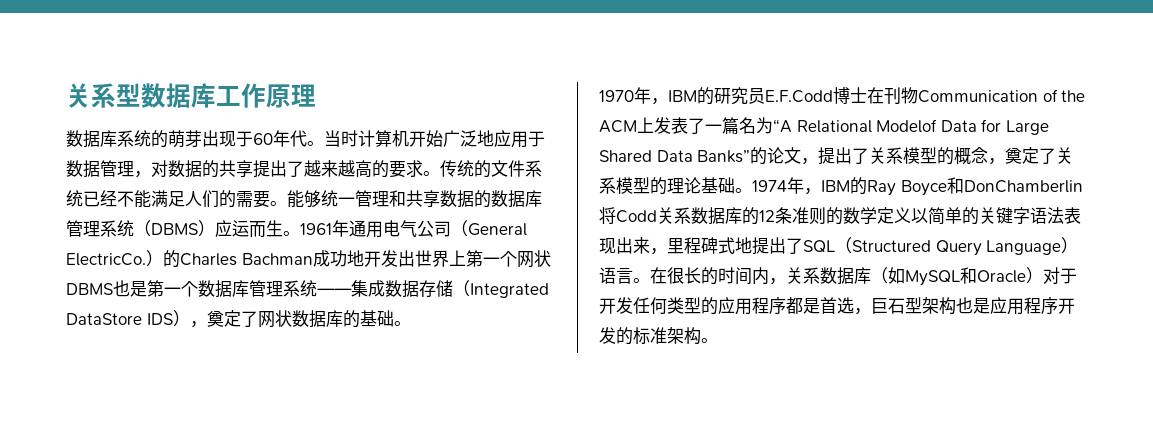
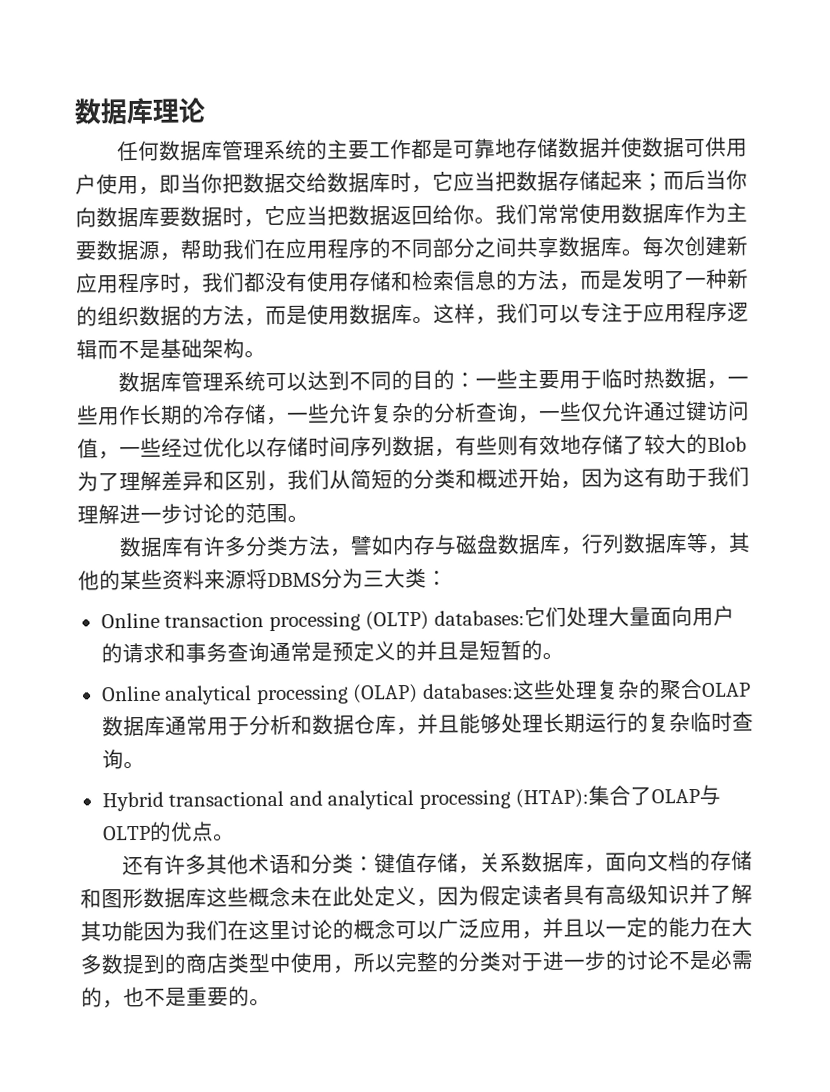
- 关系型数据库工作原理
- 数据库系统的萌芽出现于60年代。当时计算机开始广泛地应用于数据管理，对数据的共享提出了越来越高的要求。传统的文件系统已经不能满足人们的需要。能够统一管理和共享数据的数据库管理系统（DBMS）应运而生。1961年通用电气公司（General ElectricCo.）的Charles Bachman成功地开发出世界上第一个网状DBMS也是第一个数据库管理系统——集成数据存储（Integrated DataStore IDS），奠定了网状数据库的基础。
- 1970年，IBM的研究员E.F.Codd博士在刊物Communication of the ACM上发表了一篇名为“A Relational Modelof Data for Large Shared Data Banks”的论文，提出了关系模型的概念，奠定了关系模型的理论基础。1974年，IBM的Ray Boyce和DonChamberlin将Codd关系数据库的12条准则的数学定义以简单的关键字语法表现出来，里程碑式地提出了SQL（Structured Query Language）语言。在很长的时间内，关系数据库（如MySQL和Oracle）对于开发任何类型的应用程序都是首选，巨石型架构也是应用程序开发的标准架构。
+ 数据库理论
+ 任何数据库管理系统的主要工作都是可靠地存储数据并使数据可供用户使用，即当你把数据交给数据库时，它应当把数据存储起来；而后当你向数据库要数据时，它应当把数据返回给你。我们常常使用数据库作为主要数据源，帮助我们在应用程序的不同部分之间共享数据库。每次创建新应用程序时，我们都没有使用存储和检索信息的方法，而是发明了一种新的组织数据的方法，而是使用数据库。这样，我们可以专注于应用程序逻辑而不是基础架构。
+ 数据库管理系统可以达到不同的目的：一些主要用于临时热数据，一些用作长期的冷存储，一些允许复杂的分析查询，一些仅允许通过键访问值，一些经过优化以存储时间序列数据，有些则有效地存储了较大的Blob为了理解差异和区别，我们从简短的分类和概述开始，因为这有助于我们理解进一步讨论的范围。
+ 数据库有许多分类方法，譬如内存与磁盘数据库，行列数据库等，其他的某些资料来源将DBMS分为三大类：
+ Online transaction processing (OLTP) databases:它们处理大量面向用户的请求和事务查询通常是预定义的并且是短暂的。
+ Online analytical processing (OLAP) databases:这些处理复杂的聚合OLAP数据库通常用于分析和数据仓库，并且能够处理长期运行的复杂临时查询。
+ Hybrid transactional and analytical processing (HTAP):集合了OLAP与OLTP的优点。
+ 还有许多其他术语和分类：键值存储，关系数据库，面向文档的存储和图形数据库这些概念未在此处定义，因为假定读者具有高级知识并了解其功能因为我们在这里讨论的概念可以广泛应用，并且以一定的能力在大多数提到的商店类型中使用，所以完整的分类对于进一步的讨论不是必需的，也不是重要的。

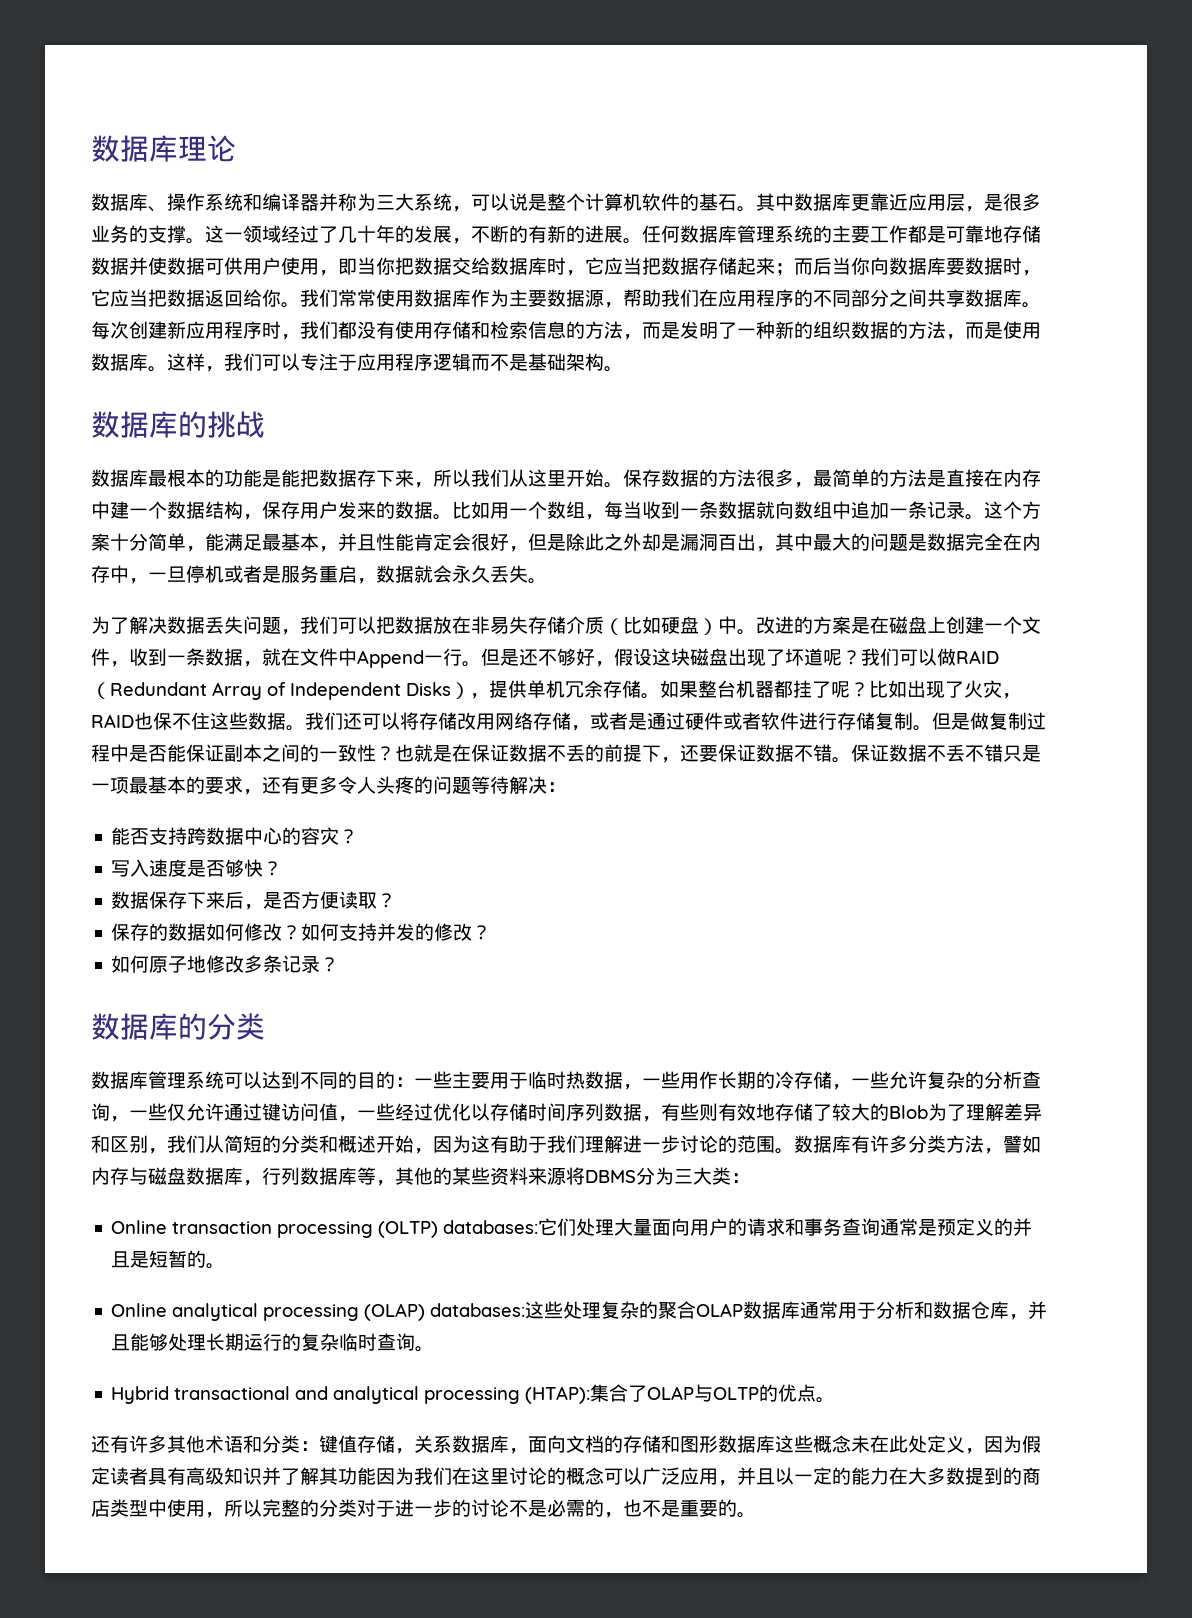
+ 数据库、操作系统和编译器并称为三大系统，可以说是整个计算机软件的基石。其中数据库更靠近应用层，是很多业务的支撑。这一领域经过了几十年的发展，不断的有新的进展。
+ 数据库的挑战
+ 数据库最根本的功能是能把数据存下来，所以我们从这里开始。保存数据的方法很多，最简单的方法是直接在内存中建一个数据结构，保存用户发来的数据。比如用一个数组，每当收到一条数据就向数组中追加一条记录。这个方案十分简单，能满足最基本，并且性能肯定会很好，但是除此之外却是漏洞百出，其中最大的问题是数据完全在内存中，一旦停机或者是服务重启，数据就会永久丢失。
+ 为了解决数据丢失问题，我们可以把数据放在非易失存储介质（比如硬盘）中。改进的方案是在磁盘上创建一个文件，收到一条数据，就在文件中Append一行。但是还不够好，假设这块磁盘出现了坏道呢？我们可以做RAID（Redundant Array of Independent Disks），提供单机冗余存储。如果整台机器都挂了呢？比如出现了火灾，RAID也保不住这些数据。我们还可以将存储改用网络存储，或者是通过硬件或者软件进行存储复制。但是做复制过程中是否能保证副本之间的一致性？也就是在保证数据不丢的前提下，还要保证数据不错。保证数据不丢不错只是一项最基本的要求，还有更多令人头疼的问题等待解决：
+ 能否支持跨数据中心的容灾？
+ 写入速度是否够快？
+ 数据保存下来后，是否方便读取？
+ 保存的数据如何修改？如何支持并发的修改？
+ 如何原子地修改多条记录？
+ 数据库的分类
- 一些主要用于临时热数据，一些用作长期的冷存储，一些允许复杂的分析查询，一些仅允许通过键访问值，一些经过优化以存储时间序列数据，有些则有效地存储了较大的Blob为了理解差异和区别，我们从简短的分类和概述开始，因为这有助于我们理解进一步讨论的范围。
- 数据库有许多分类方法，譬如内存与磁盘数据库，行列数据库等，其他的某些资料来源将DBMS分为三大类：
+ 一些主要用于临时热数据，一些用作长期的冷存储，一些允许复杂的分析查询，一些仅允许通过键访问值，一些经过优化以存储时间序列数据，有些则有效地存储了较大的Blob为了理解差异和区别，我们从简短的分类和概述开始，因为这有助于我们理解进一步讨论的范围。数据库有许多分类方法，譬如内存与磁盘数据库，行列数据库等，其他的某些资料来源将DBMS分为三大类：

